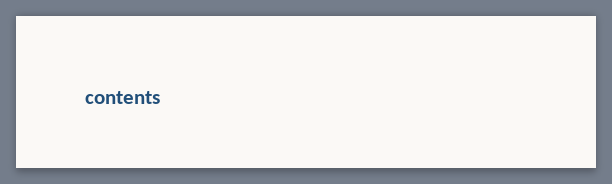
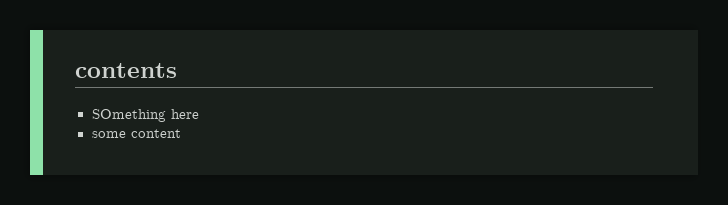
+ SOmething here
+ some content

